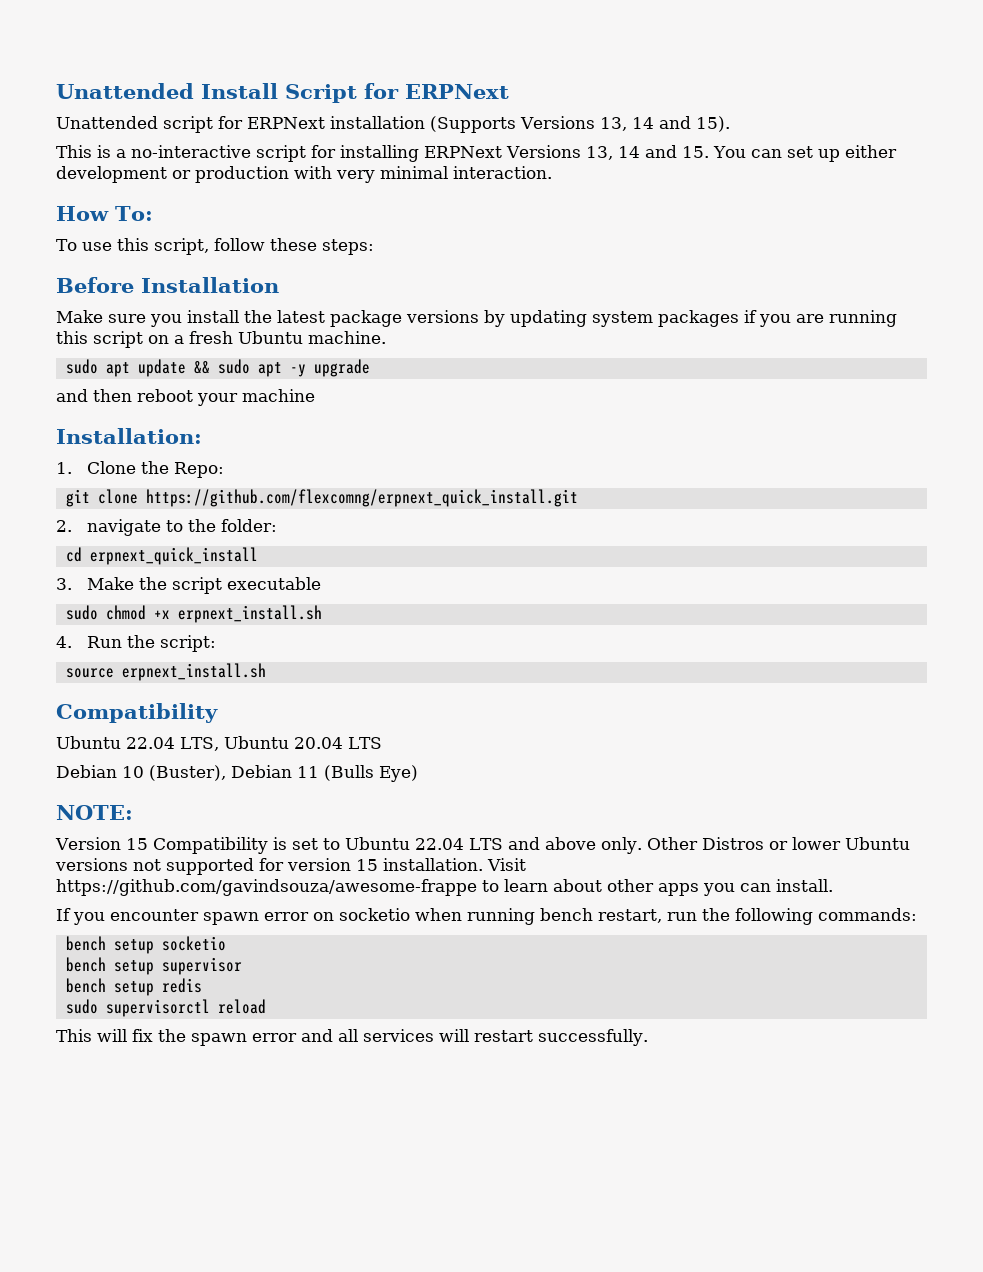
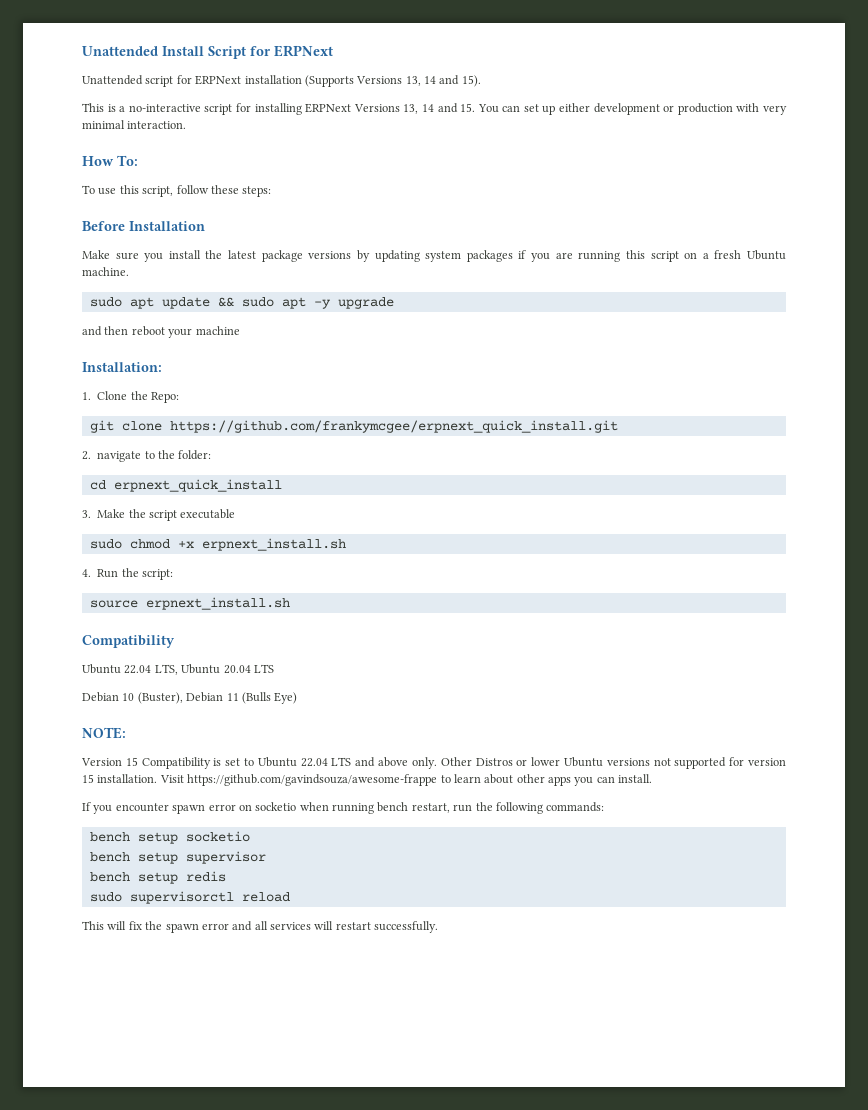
- git clone https://github.com/flexcomng/erpnext_quick_install.git
+ git clone https://github.com/frankymcgee/erpnext_quick_install.git

